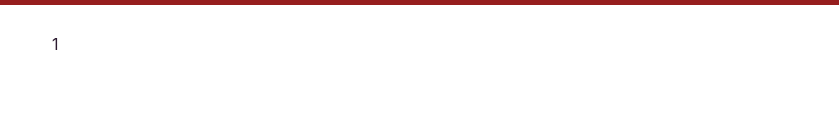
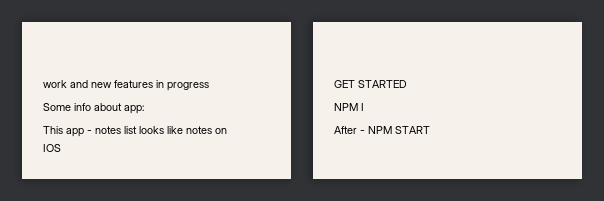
- 1
+ work and new features in progress
+ Some info about app:
+ This app - notes list looks like notes on IOS
+ GET STARTED
+ NPM I
+ After - NPM START

